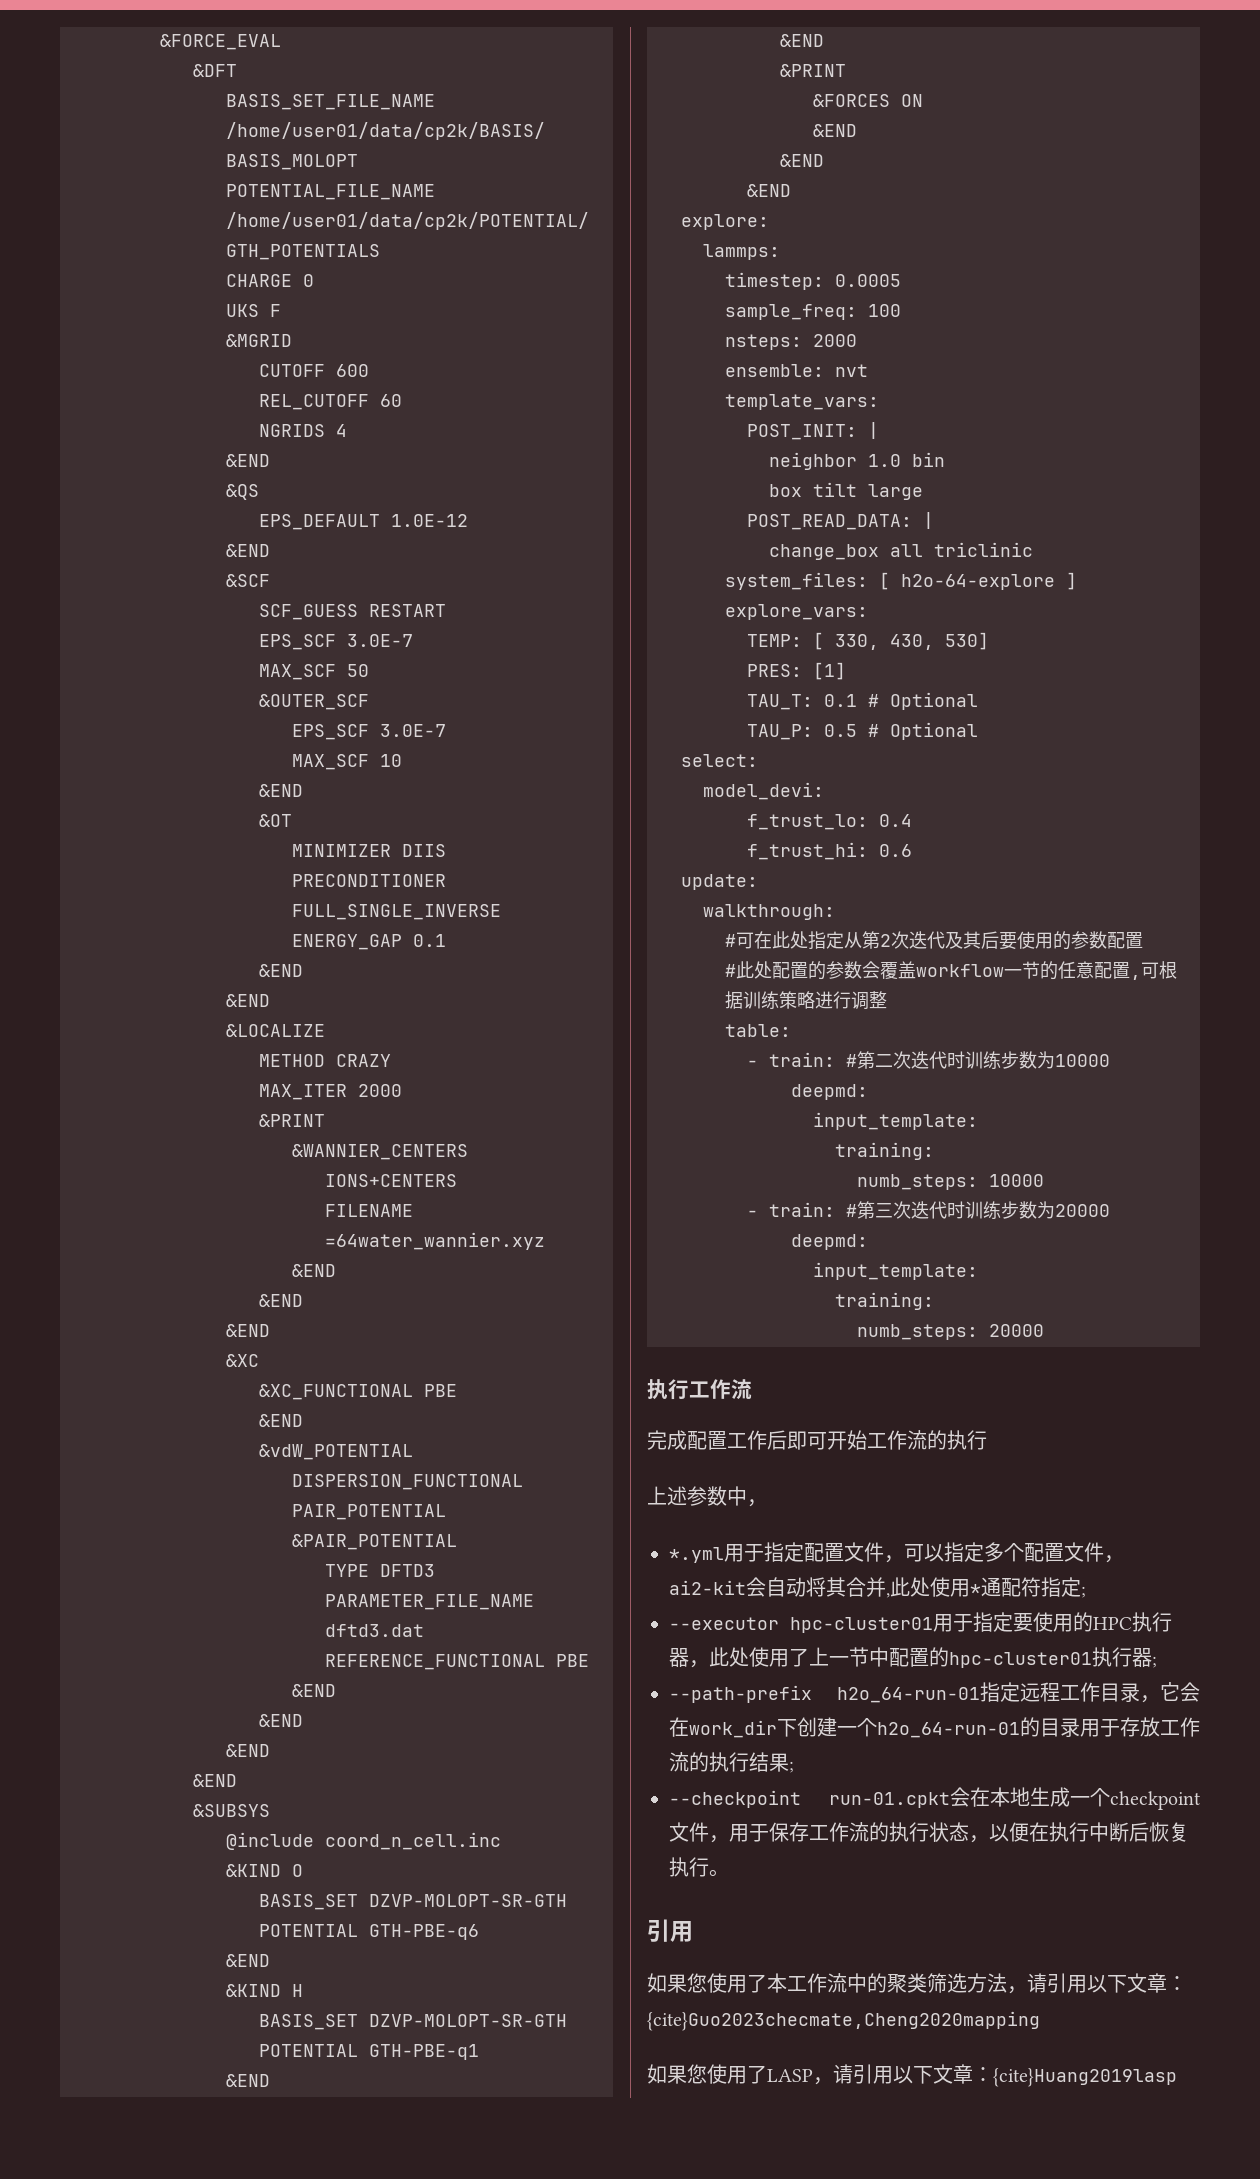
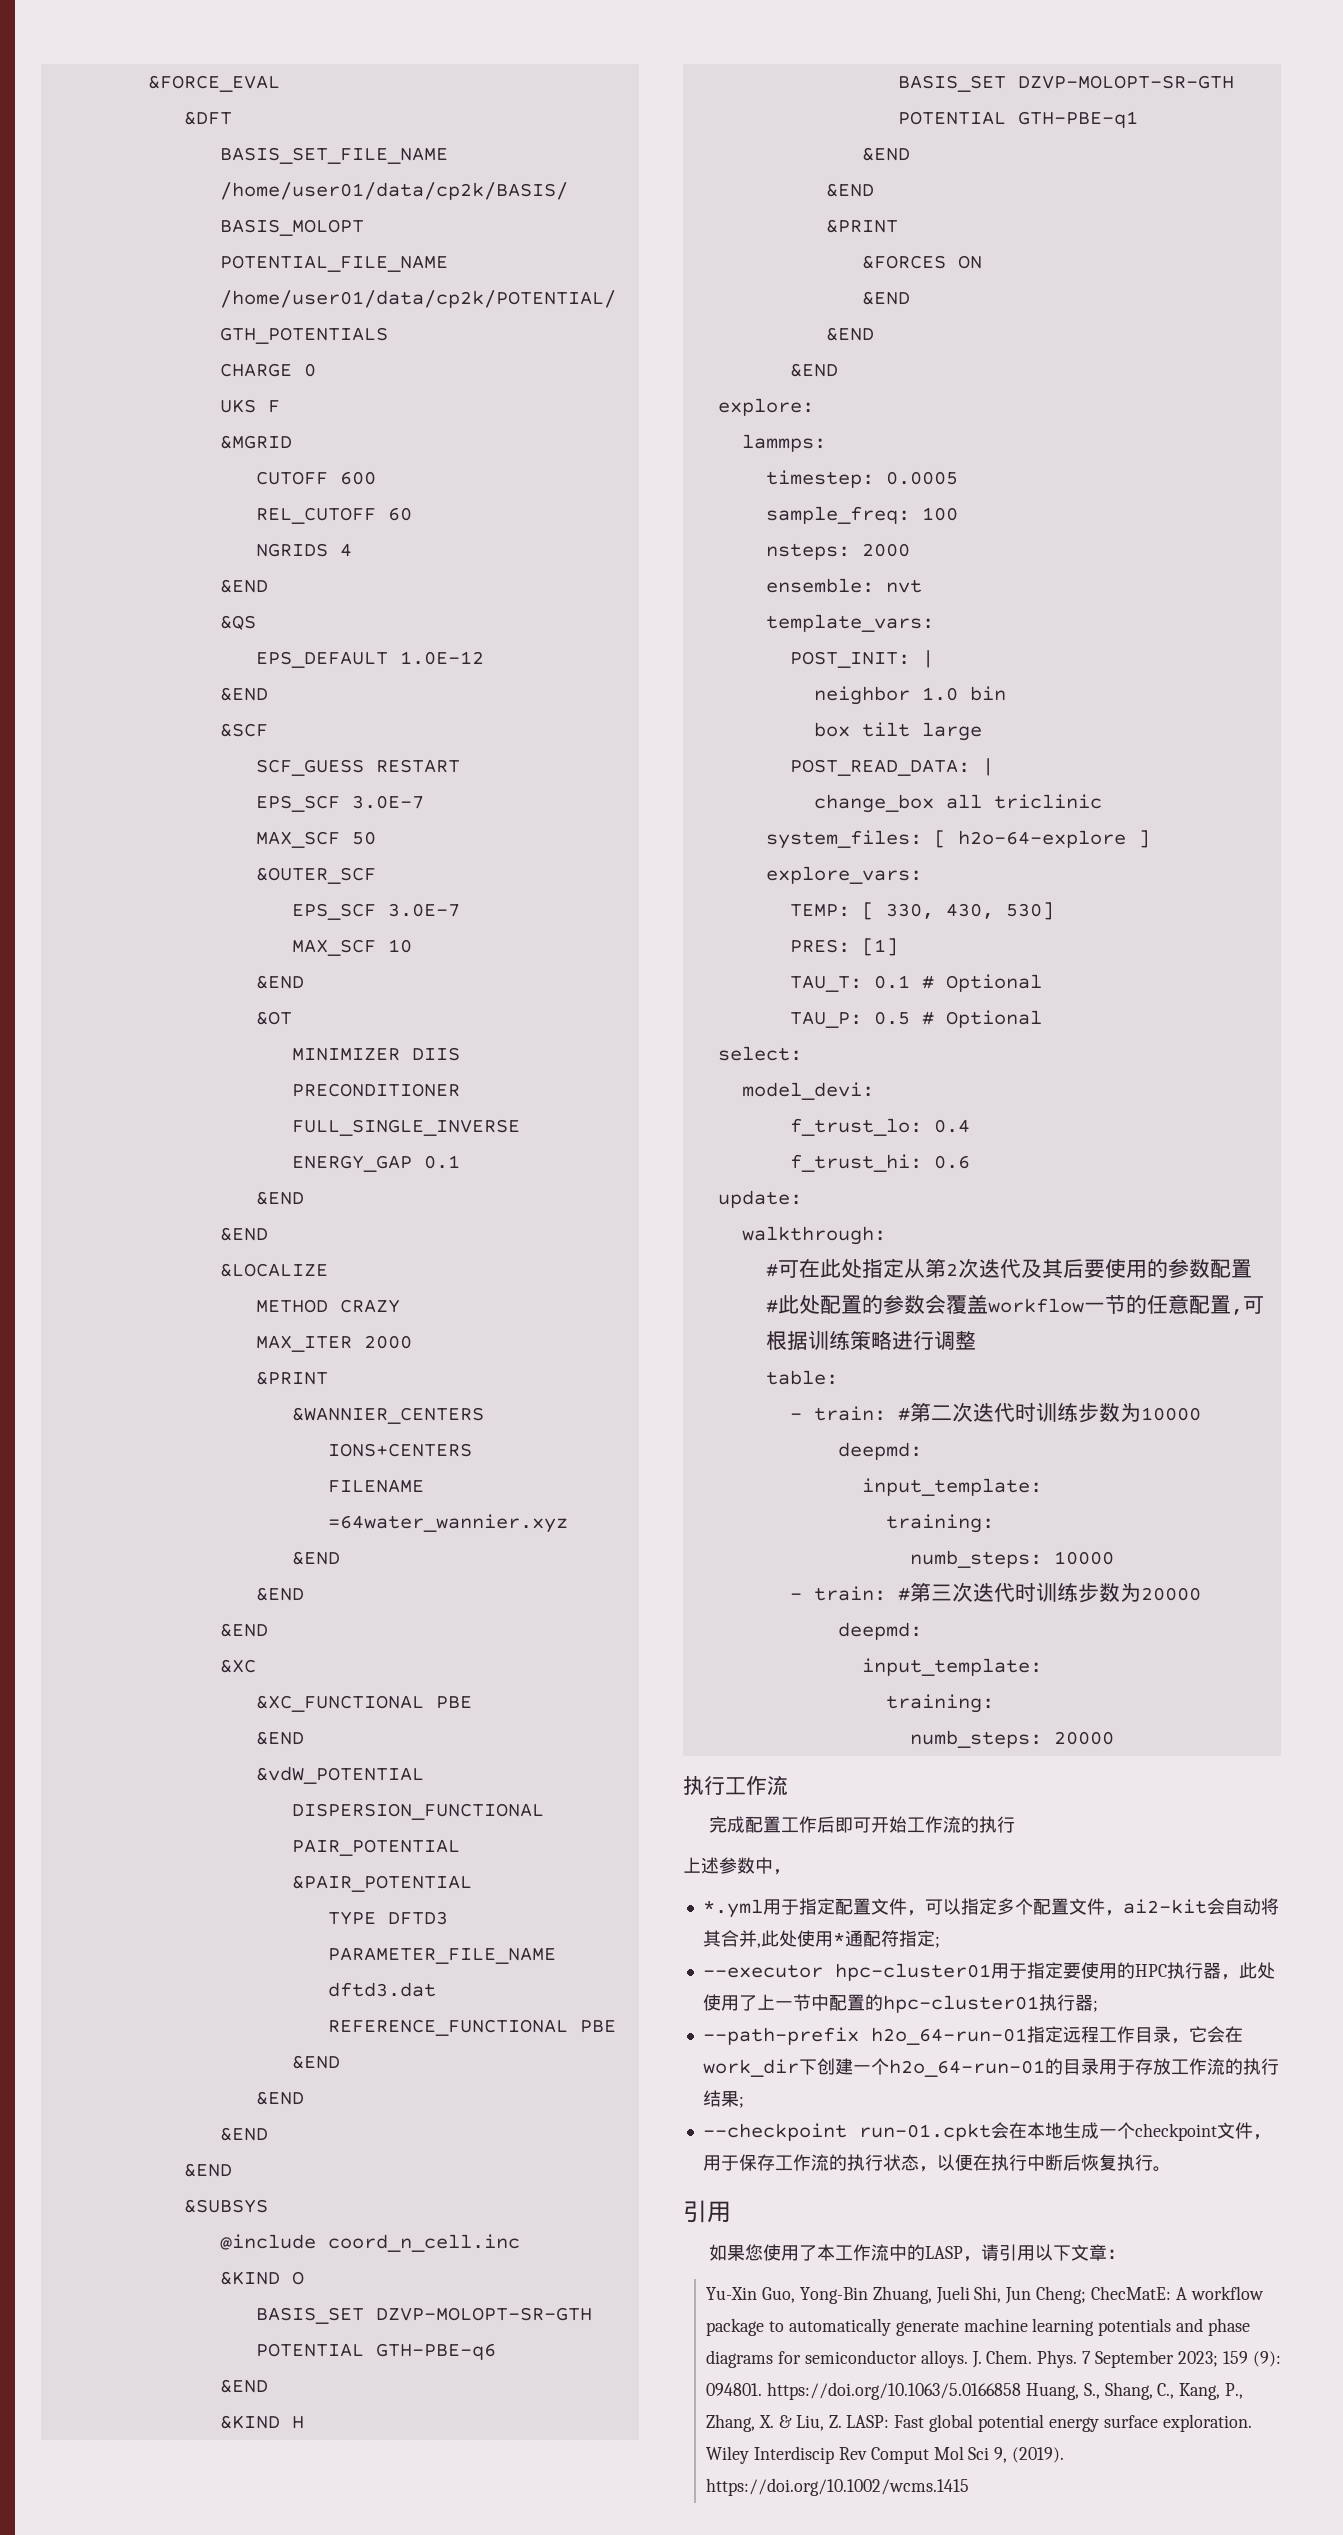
- 如果您使用了本工作流中的聚类筛选方法，请引用以下文章：{cite}Guo2023checmate,Cheng2020mapping
- 如果您使用了LASP，请引用以下文章：{cite}Huang2019lasp
+ 如果您使用了本工作流中的LASP，请引用以下文章：
+ Yu-Xin Guo, Yong-Bin Zhuang, Jueli Shi, Jun Cheng; ChecMatE: A workflow package to automatically generate machine learning potentials and phase diagrams for semiconductor alloys. J. Chem. Phys. 7 September 2023; 159 (9): 094801. https://doi.org/10.1063/5.0166858 Huang, S., Shang, C., Kang, P., Zhang, X. & Liu, Z. LASP: Fast global potential energy surface exploration. Wiley Interdiscip Rev Comput Mol Sci 9, (2019). https://doi.org/10.1002/wcms.1415

